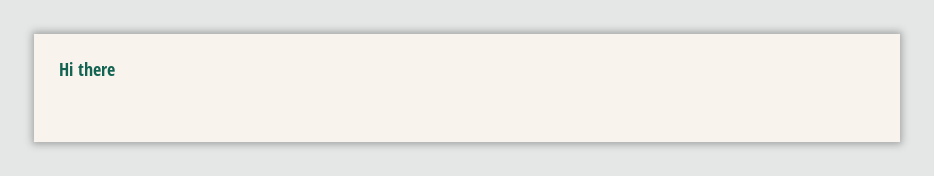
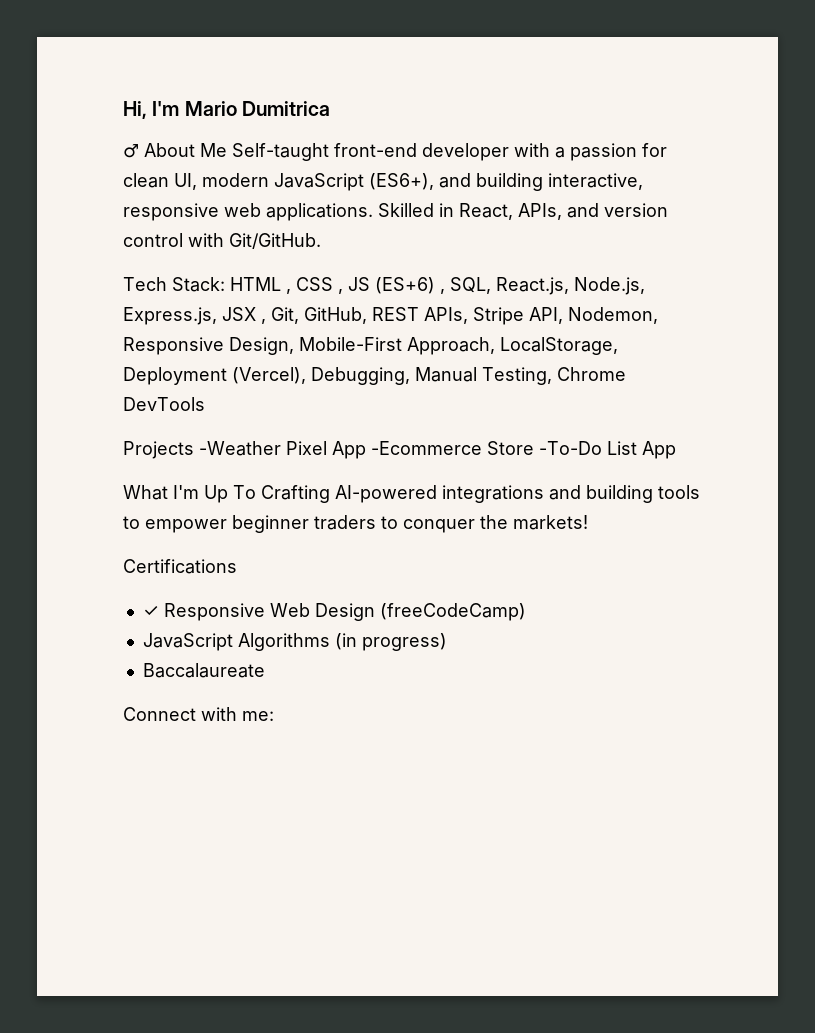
- Hi there
+ Hi, I'm Mario Dumitrica
+ ♂ About Me Self-taught front-end developer with a passion for clean UI, modern JavaScript (ES6+), and building interactive, responsive web applications. Skilled in React, APIs, and version control with Git/GitHub.
+ Tech Stack: HTML , CSS , JS (ES+6) , SQL, React.js, Node.js, Express.js, JSX , Git, GitHub, REST APIs, Stripe API, Nodemon, Responsive Design, Mobile-First Approach, LocalStorage, Deployment (Vercel), Debugging, Manual Testing, Chrome DevTools
+ Projects -Weather Pixel App -Ecommerce Store -To-Do List App
+ What I'm Up To Crafting AI-powered integrations and building tools to empower beginner traders to conquer the markets!
+ Certifications
+ ✓ Responsive Web Design (freeCodeCamp)
+ JavaScript Algorithms (in progress)
+ Baccalaureate
+ Connect with me:

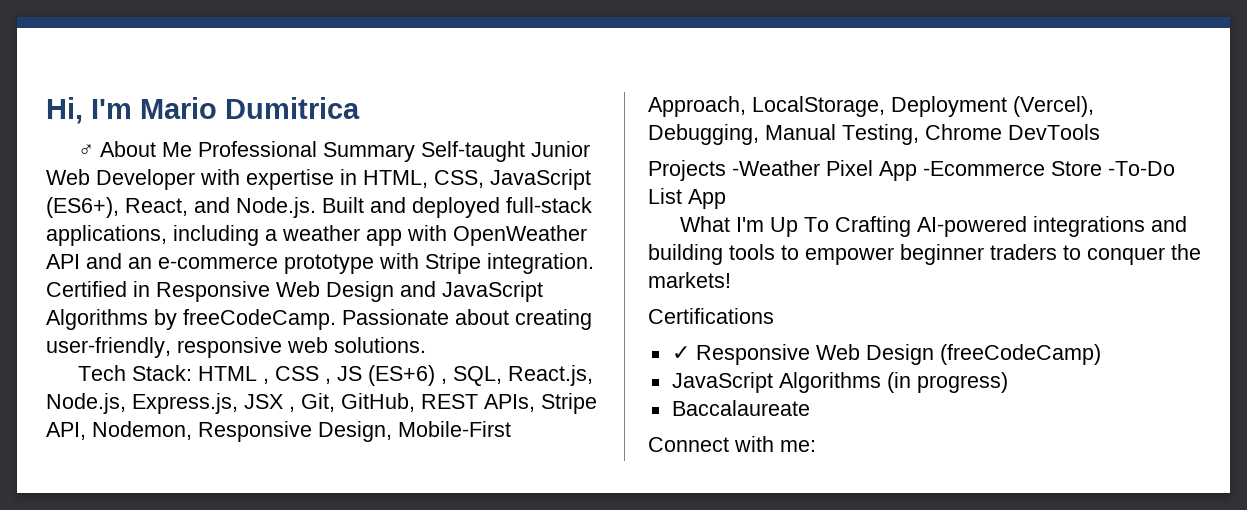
- ♂ About Me Self-taught front-end developer with a passion for clean UI, modern JavaScript (ES6+), and building interactive, responsive web applications. Skilled in React, APIs, and version control with Git/GitHub.
+ ♂ About Me Professional Summary Self-taught Junior Web Developer with expertise in HTML, CSS, JavaScript (ES6+), React, and Node.js. Built and deployed full-stack applications, including a weather app with OpenWeather API and an e-commerce prototype with Stripe integration. Certified in Responsive Web Design and JavaScript Algorithms by freeCodeCamp. Passionate about creating user-friendly, responsive web solutions.

